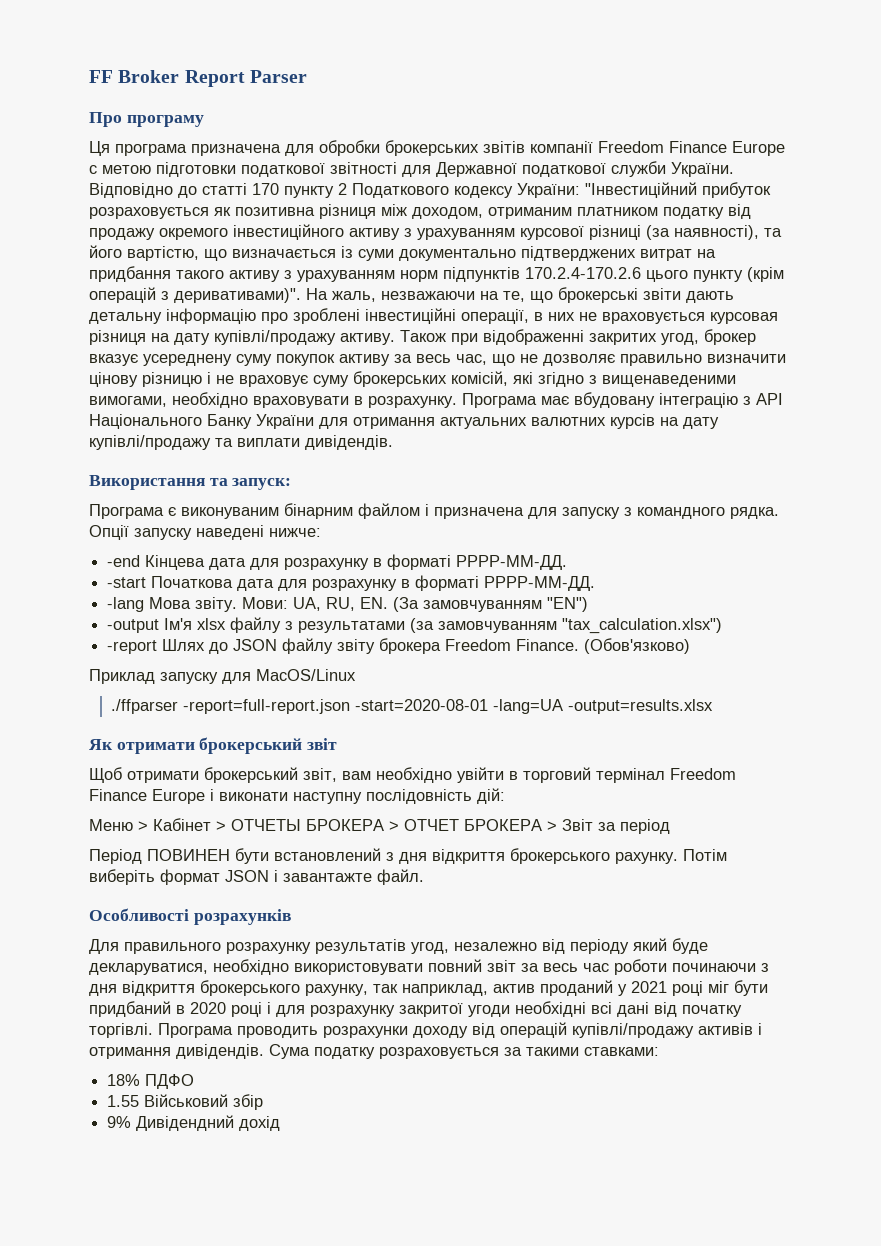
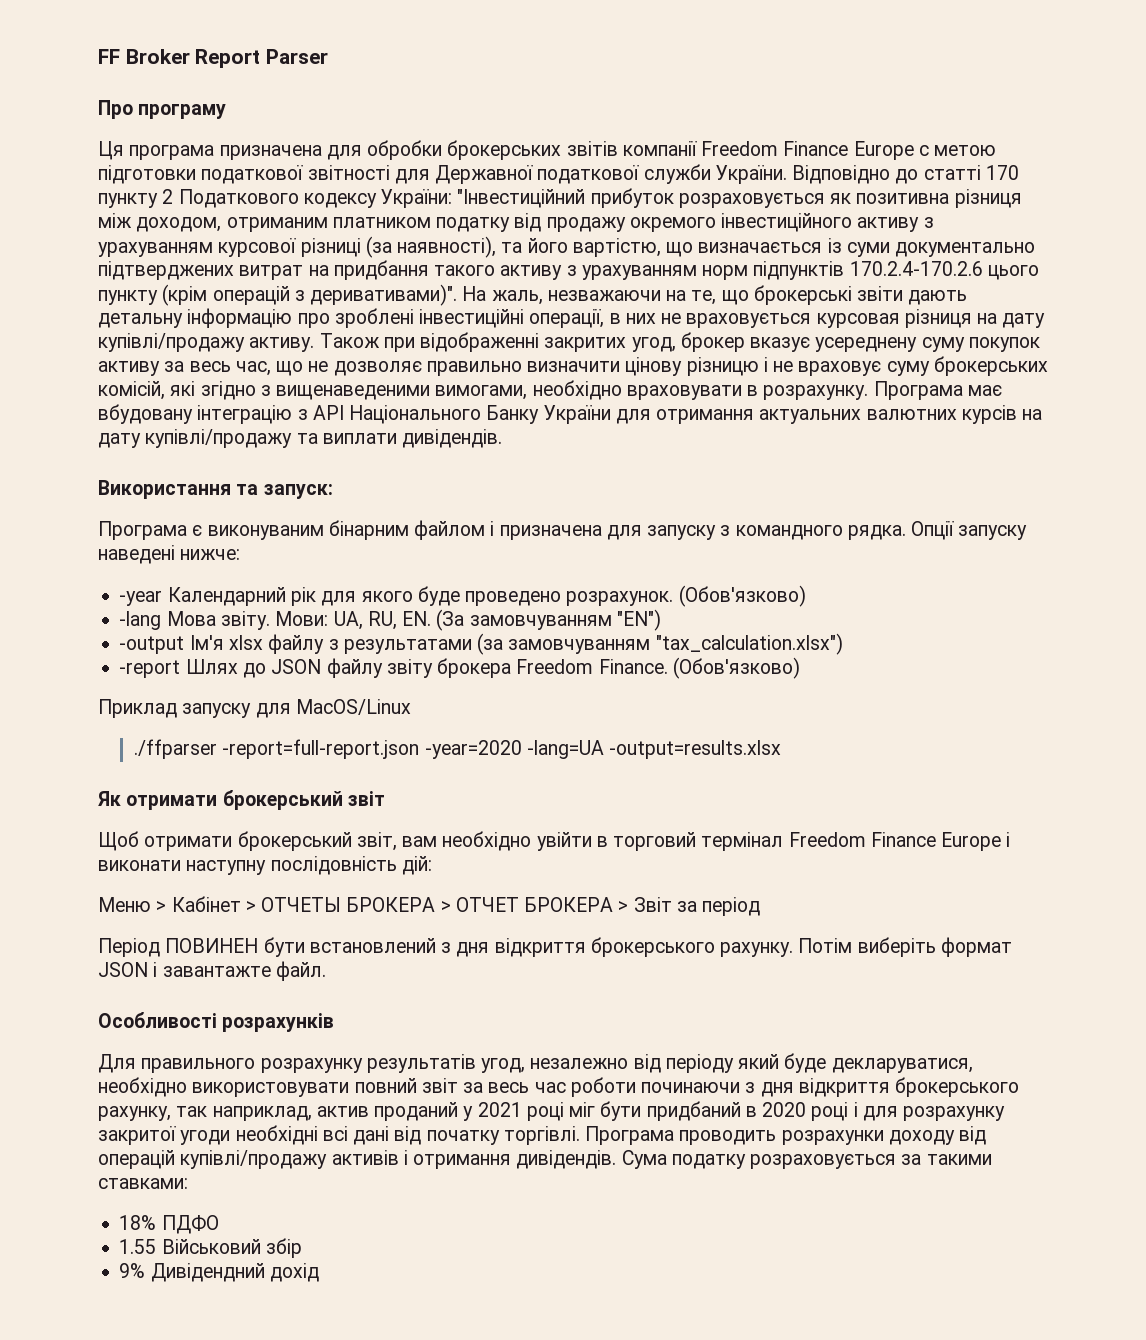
- -end Кінцева дата для розрахунку в форматі РРРР-ММ-ДД.
- -start Початкова дата для розрахунку в форматі РРРР-ММ-ДД.
+ -year Календарний рік для якого буде проведено розрахунок. (Обов'язково)
- ./ffparser -report=full-report.json -start=2020-08-01 -lang=UA -output=results.xlsx
+ ./ffparser -report=full-report.json -year=2020 -lang=UA -output=results.xlsx

